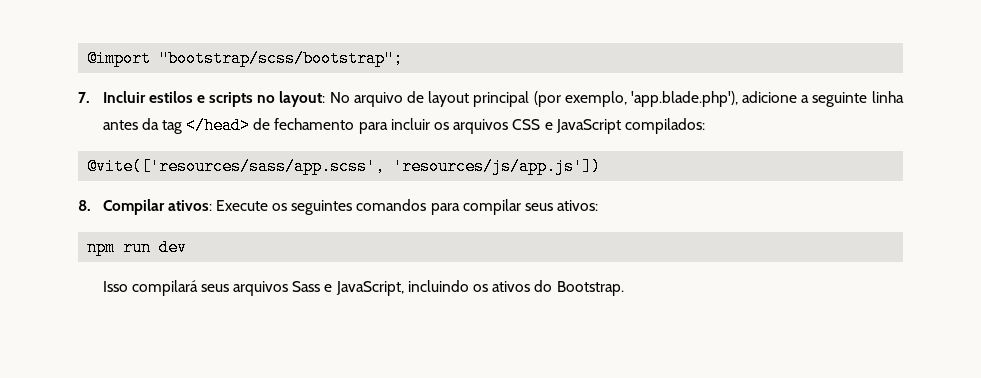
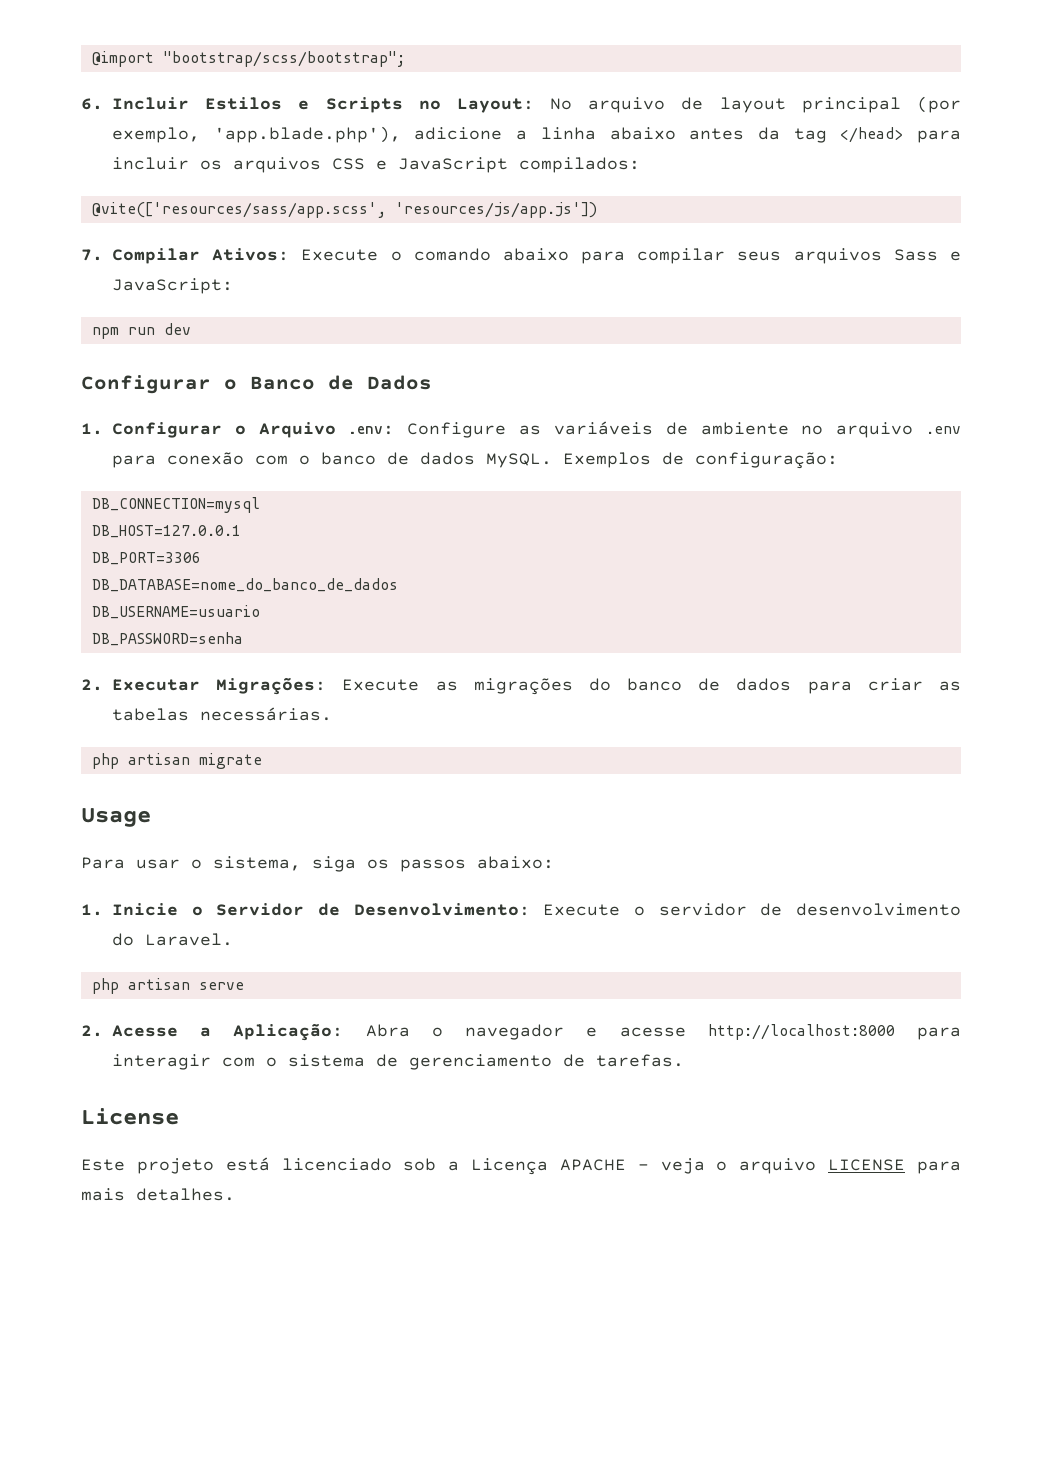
- 7. Incluir estilos e scripts no layout: No arquivo de layout principal (por exemplo, 'app.blade.php'), adicione a seguinte linha antes da tag </head> de fechamento para incluir os arquivos CSS e JavaScript compilados:
+ 6. Incluir Estilos e Scripts no Layout: No arquivo de layout principal (por exemplo, 'app.blade.php'), adicione a linha abaixo antes da tag </head> para incluir os arquivos CSS e JavaScript compilados:
- 8. Compilar ativos: Execute os seguintes comandos para compilar seus ativos:
+ 7. Compilar Ativos: Execute o comando abaixo para compilar seus arquivos Sass e JavaScript:
  npm run dev
- Isso compilará seus arquivos Sass e JavaScript, incluindo os ativos do Bootstrap.
+ Configurar o Banco de Dados
+ 1. Configurar o Arquivo .env: Configure as variáveis de ambiente no arquivo .env para conexão com o banco de dados MySQL. Exemplos de configuração:
+ DB_CONNECTION=mysql
+ DB_HOST=127.0.0.1
+ DB_PORT=3306
+ DB_DATABASE=nome_do_banco_de_dados
+ DB_USERNAME=usuario
+ DB_PASSWORD=senha
+ 2. Executar Migrações: Execute as migrações do banco de dados para criar as tabelas necessárias.
+ php artisan migrate
+ Usage
+ Para usar o sistema, siga os passos abaixo:
+ 1. Inicie o Servidor de Desenvolvimento: Execute o servidor de desenvolvimento do Laravel.
+ php artisan serve
+ 2. Acesse a Aplicação: Abra o navegador e acesse http://localhost:8000 para interagir com o sistema de gerenciamento de tarefas.
+ License
+ Este projeto está licenciado sob a Licença APACHE - veja o arquivo LICENSE para mais detalhes.

